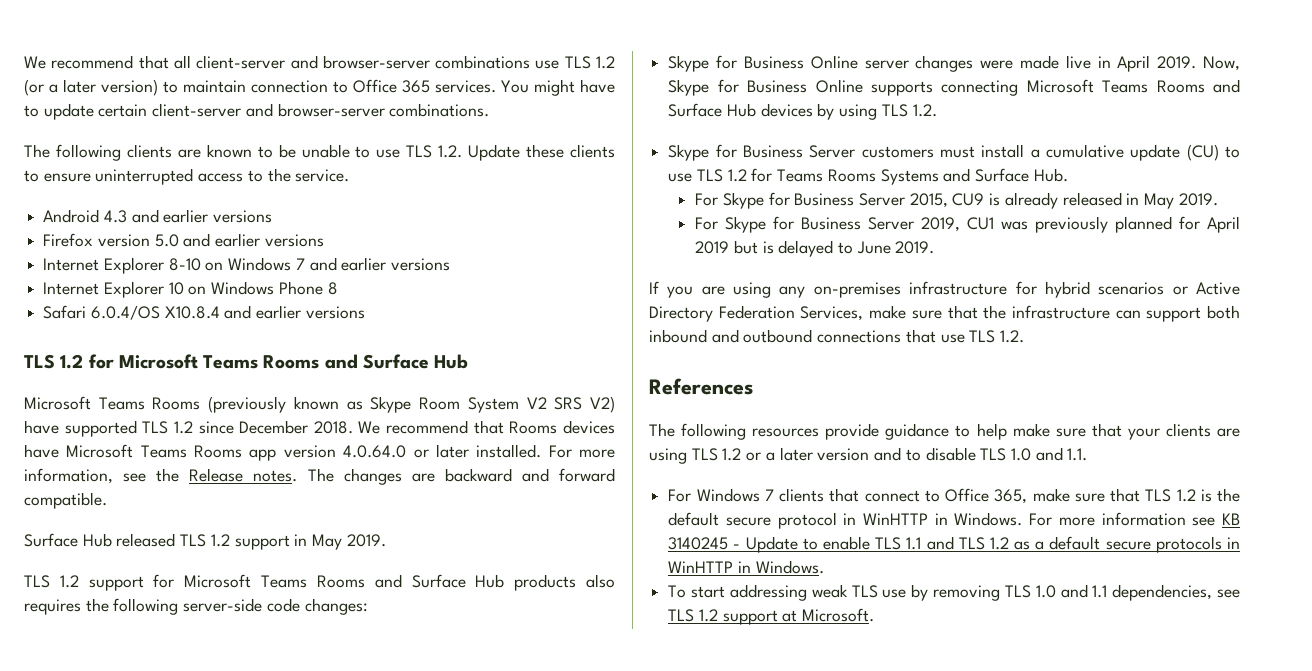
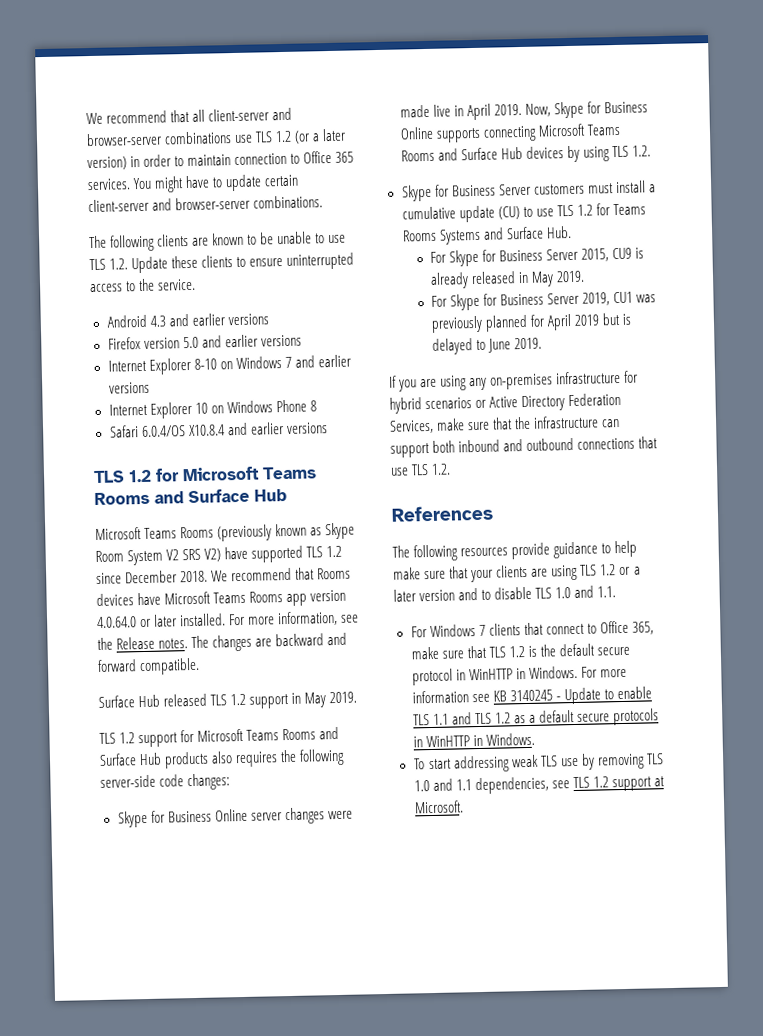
- We recommend that all client-server and browser-server combinations use TLS 1.2 (or a later version) to maintain connection to Office 365 services.
+ We recommend that all client-server and browser-server combinations use TLS 1.2 (or a later version) in order to maintain connection to Office 365 services.

